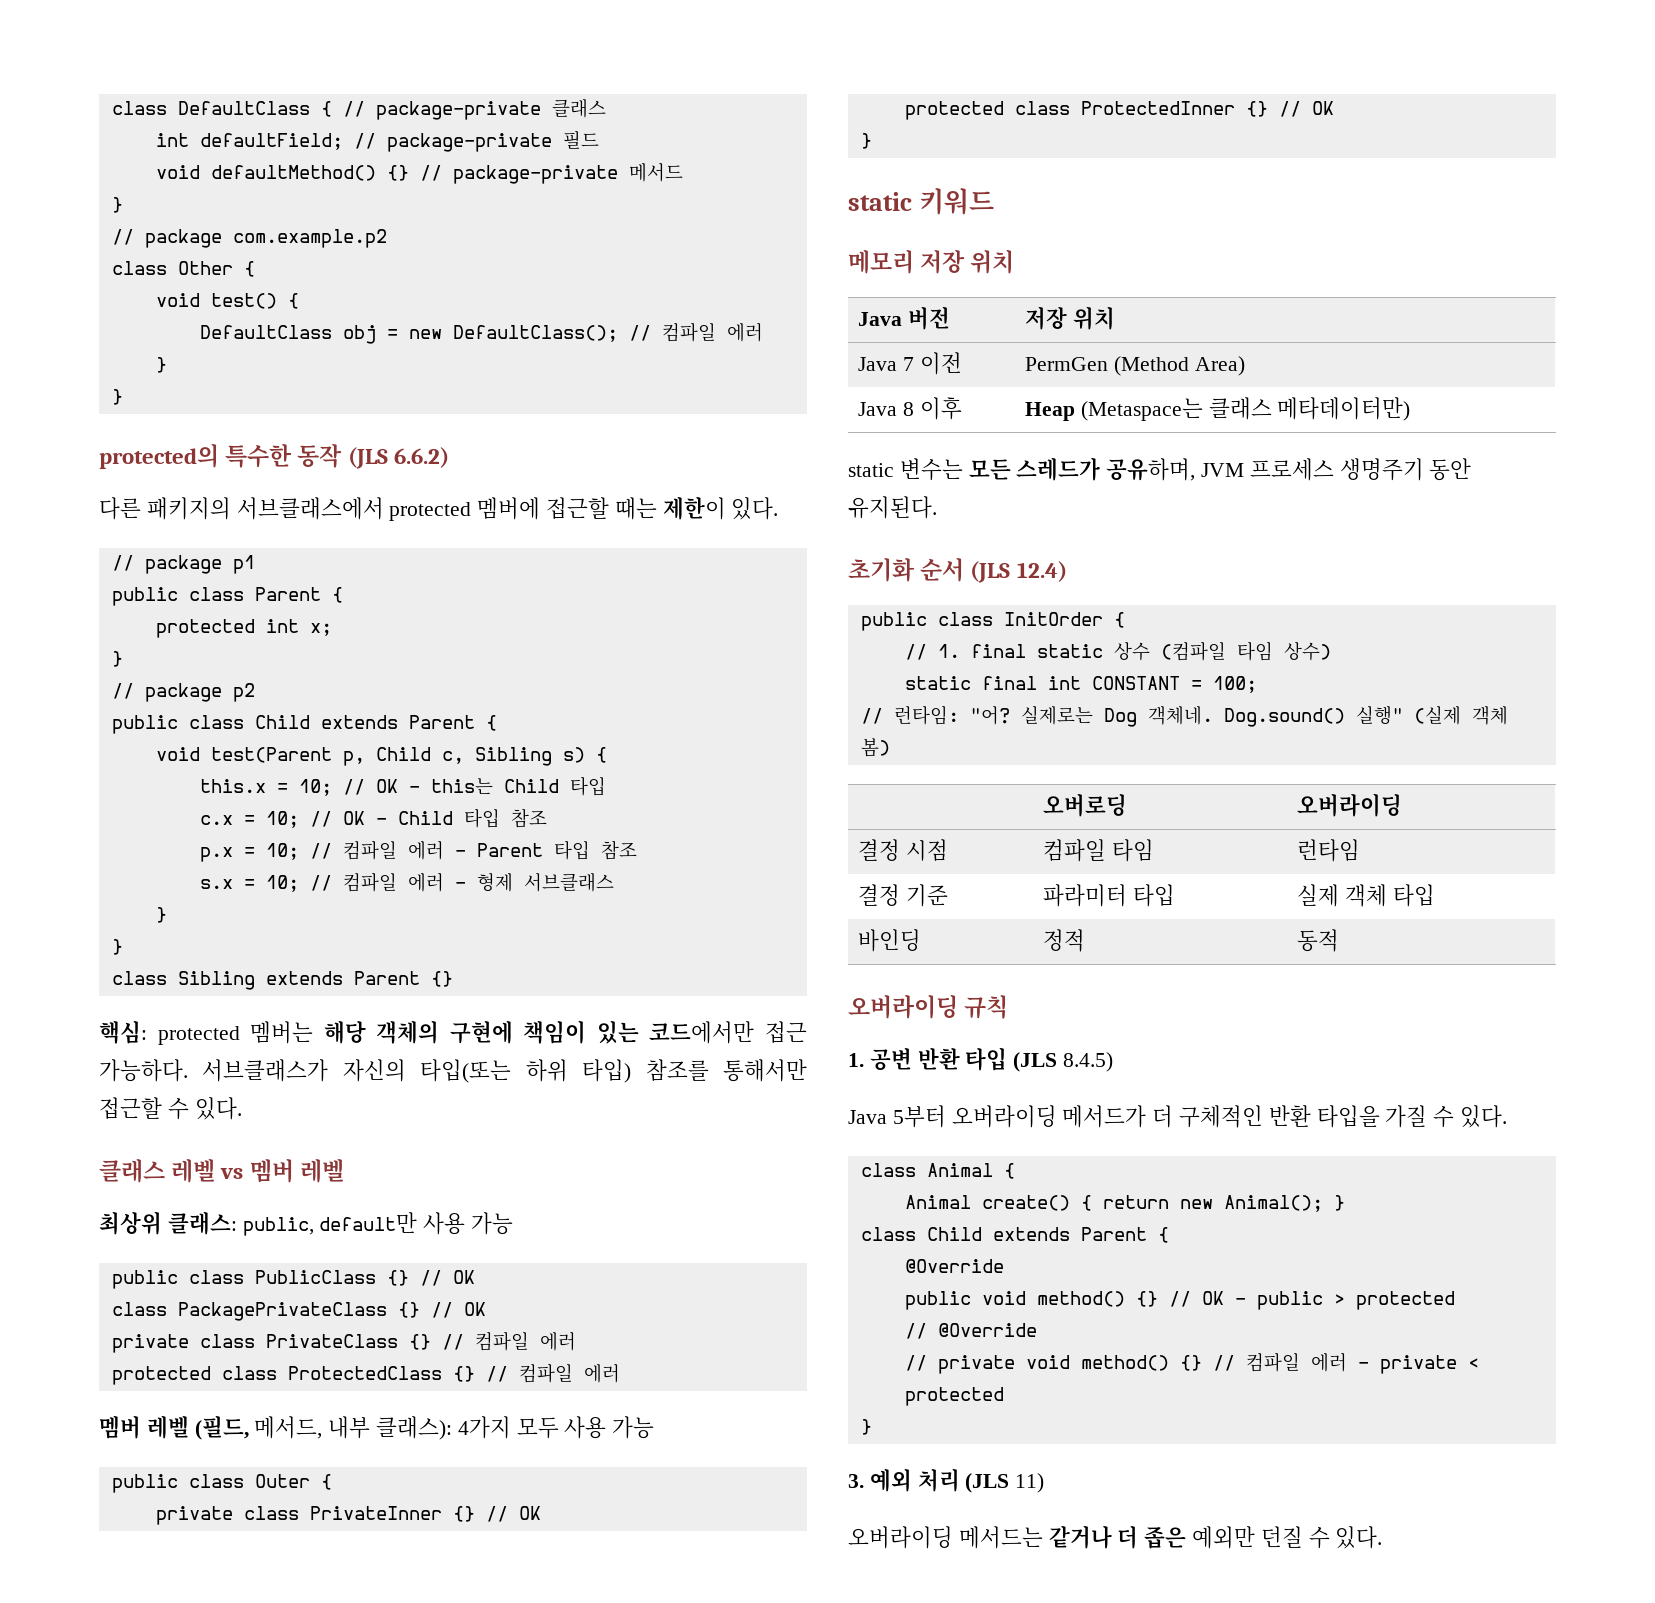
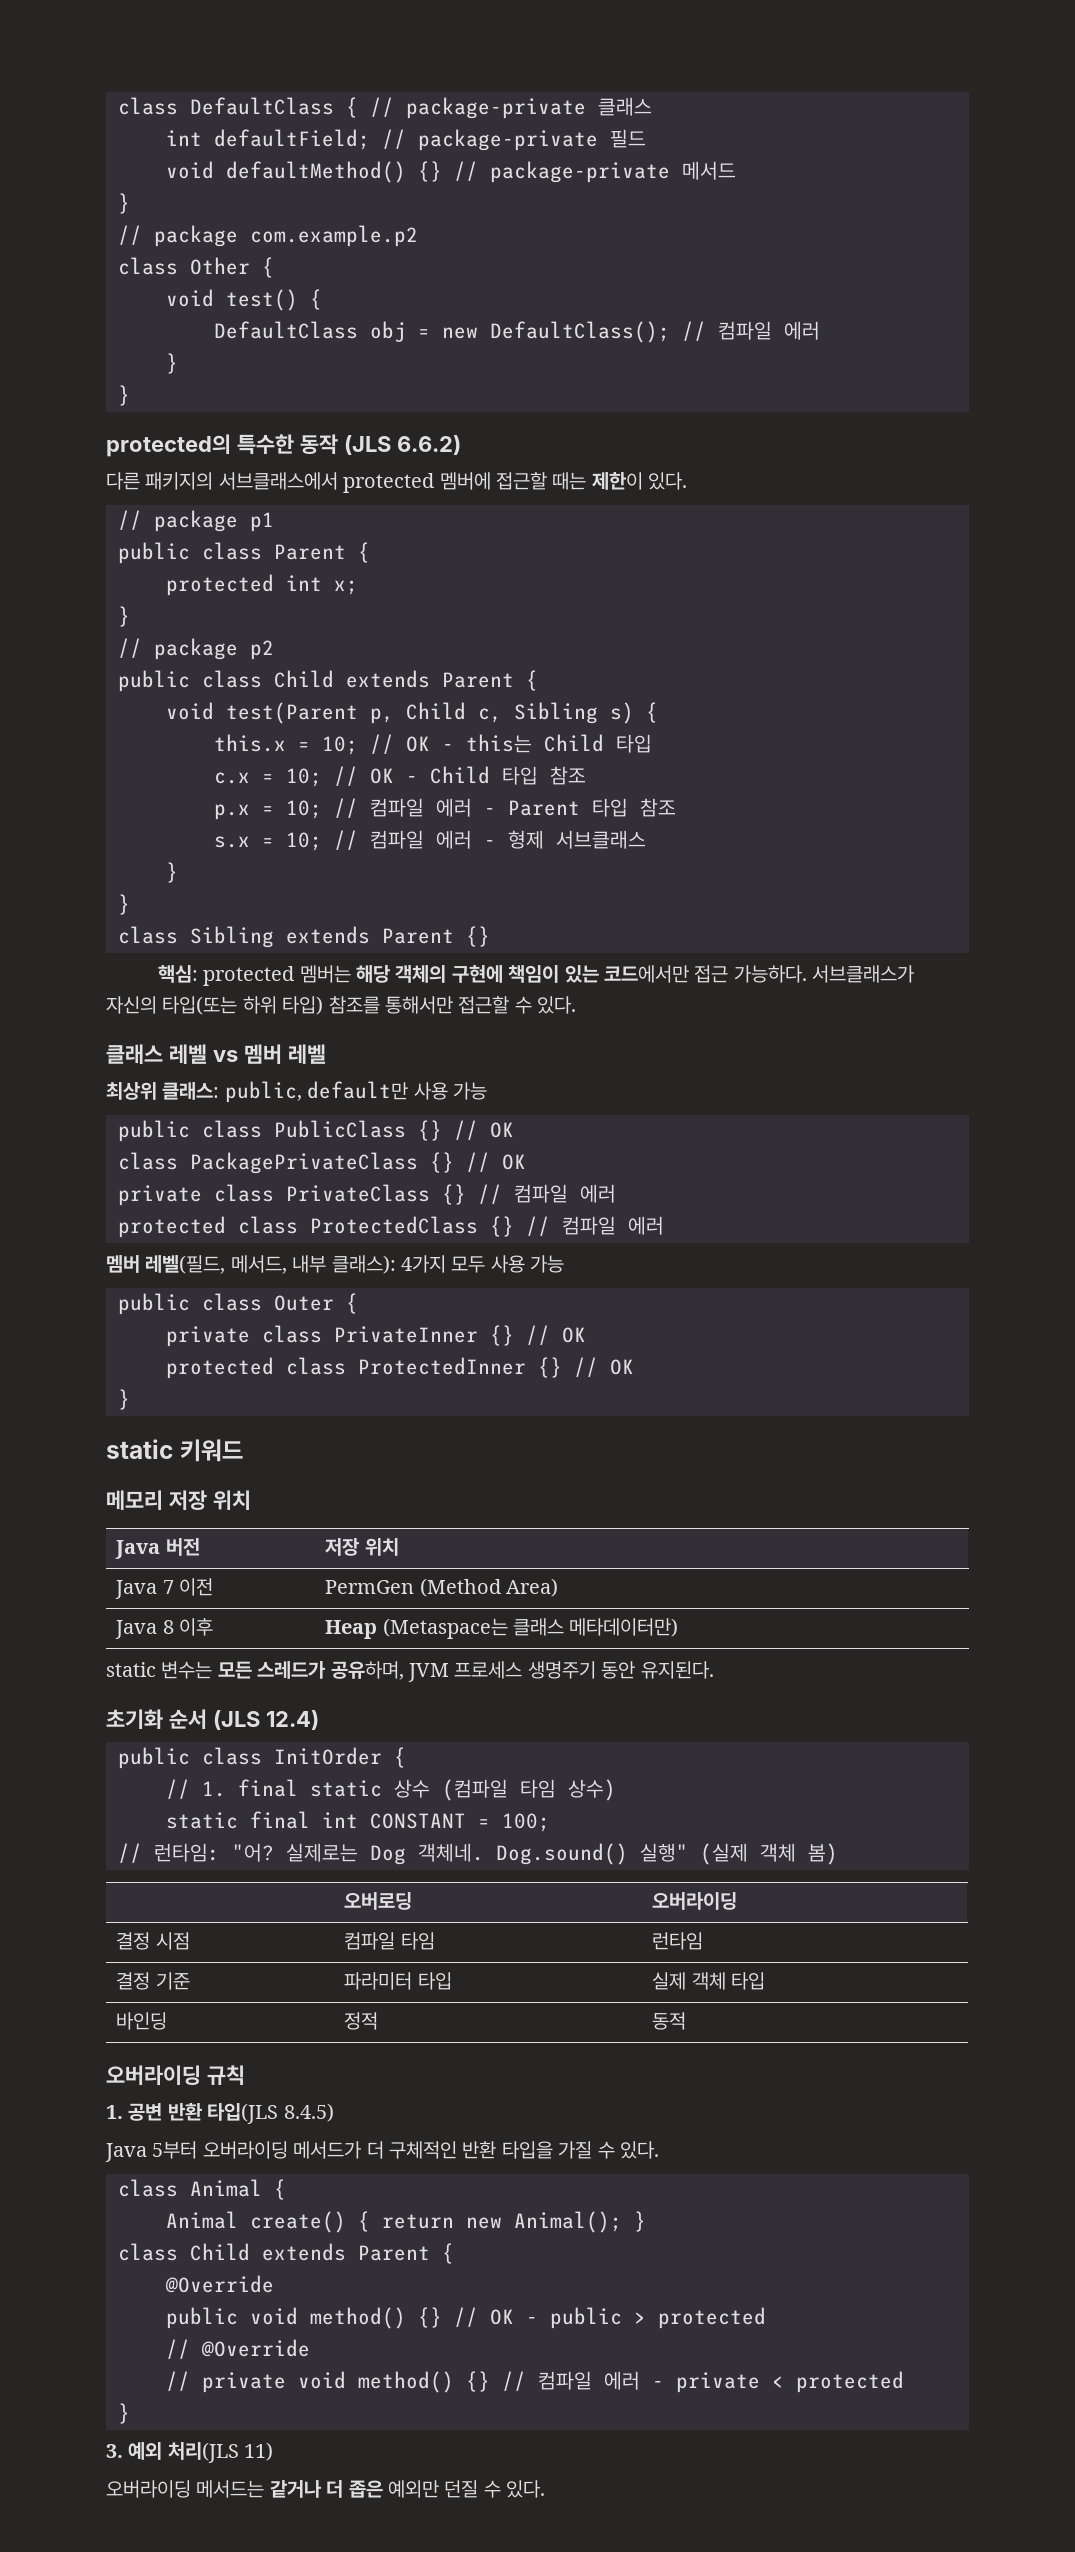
- 멤버 레벨 (필드, 메서드, 내부 클래스): 4가지 모두 사용 가능
+ 멤버 레벨(필드, 메서드, 내부 클래스): 4가지 모두 사용 가능
- 1. 공변 반환 타입 (JLS 8.4.5)
+ 1. 공변 반환 타입(JLS 8.4.5)
- 3. 예외 처리 (JLS 11)
+ 3. 예외 처리(JLS 11)

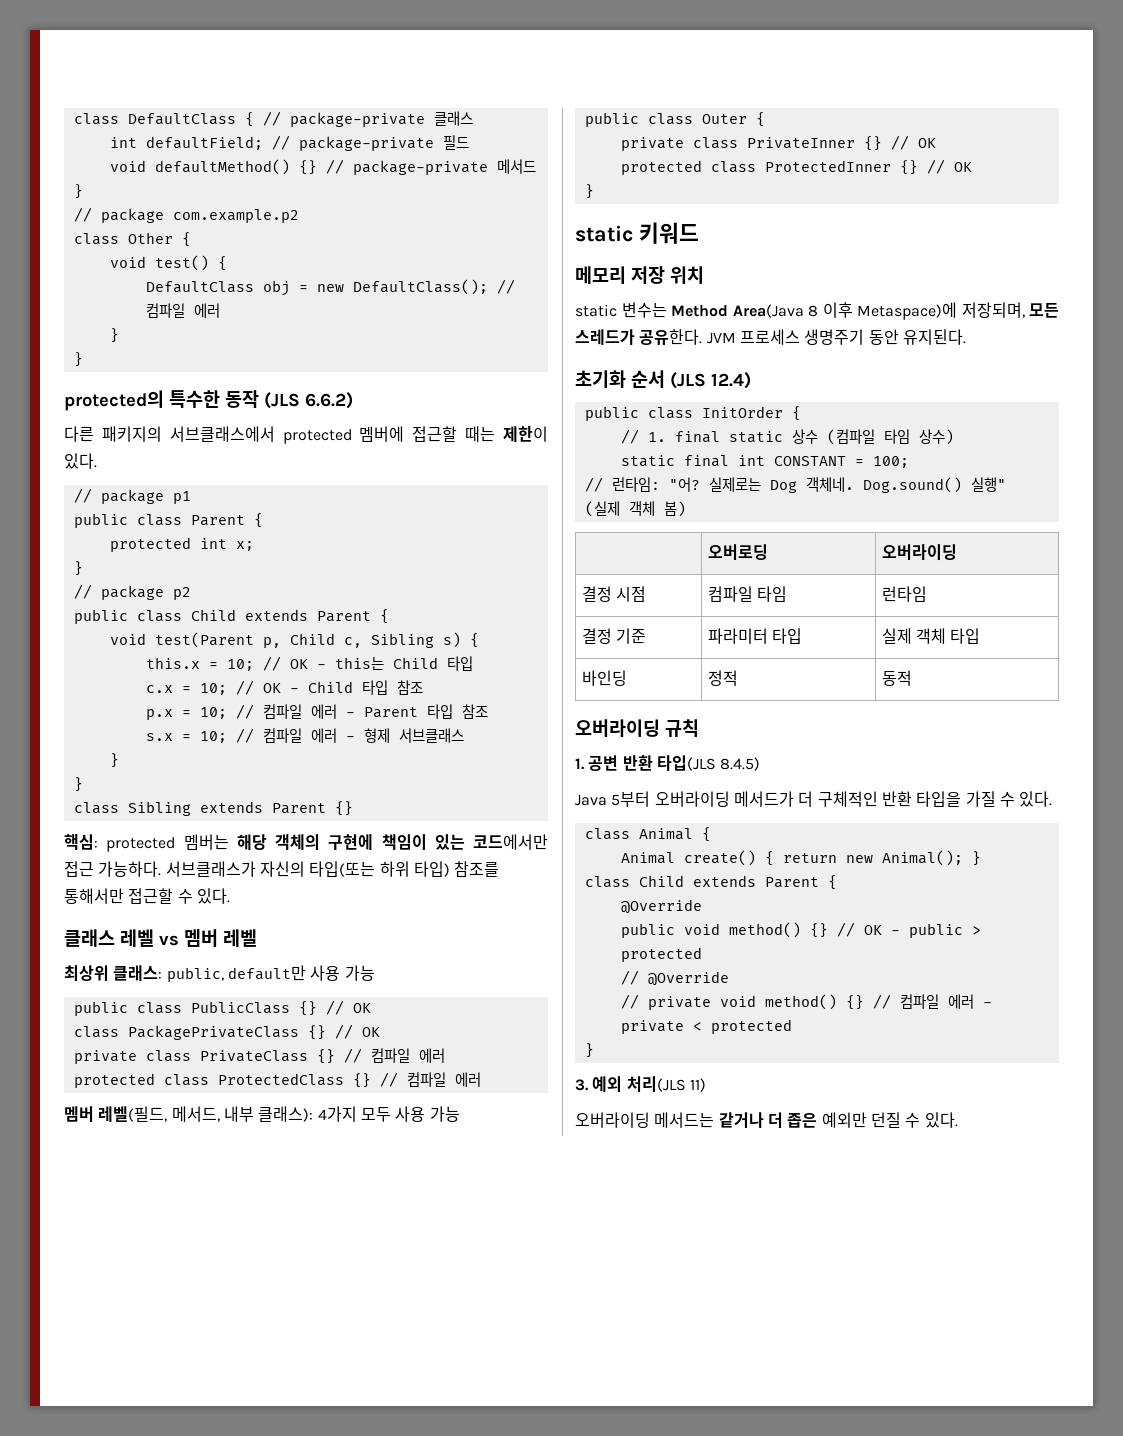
- Java 버전 | 저장 위치
- Java 7 이전 | PermGen (Method Area)
- Java 8 이후 | Heap (Metaspace는 클래스 메타데이터만)
- static 변수는 모든 스레드가 공유하며, JVM 프로세스 생명주기 동안 유지된다.
+ static 변수는 Method Area(Java 8 이후 Metaspace)에 저장되며, 모든 스레드가 공유한다. JVM 프로세스 생명주기 동안 유지된다.

